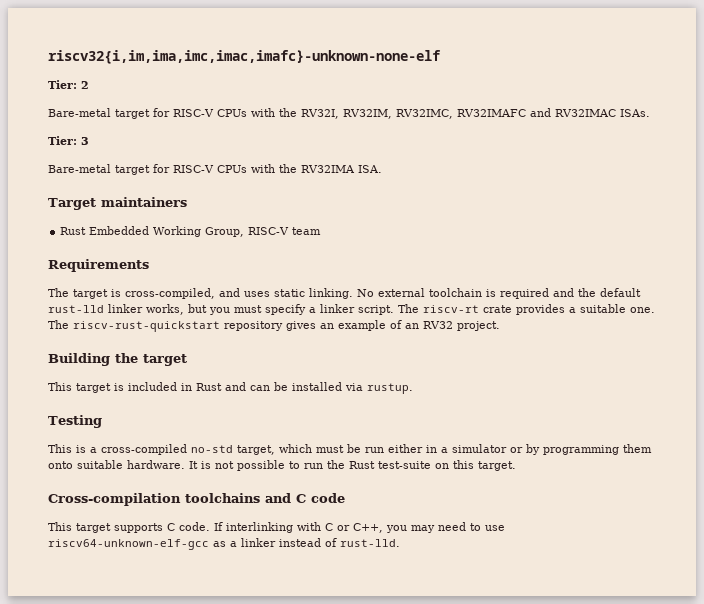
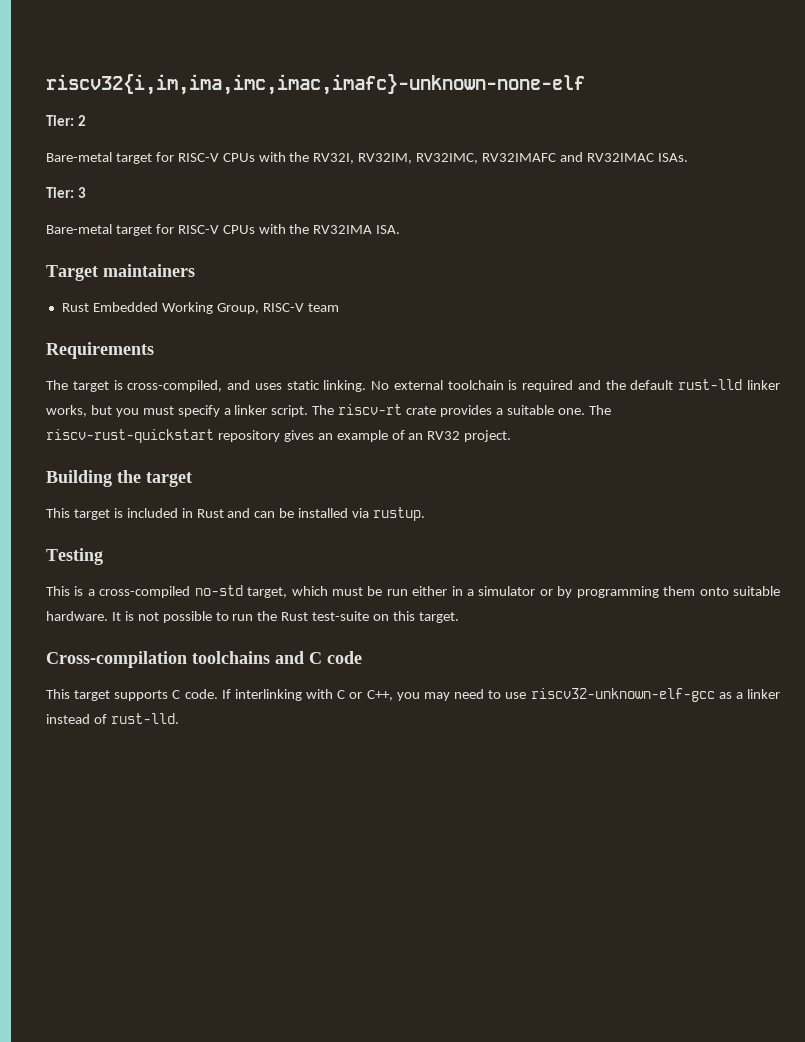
- If interlinking with C or C++, you may need to use riscv64-unknown-elf-gcc as a linker instead of rust-lld.
+ If interlinking with C or C++, you may need to use riscv32-unknown-elf-gcc as a linker instead of rust-lld.

